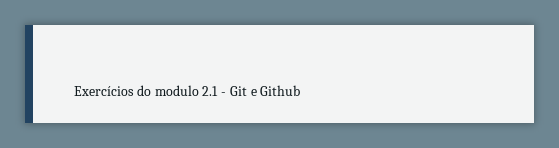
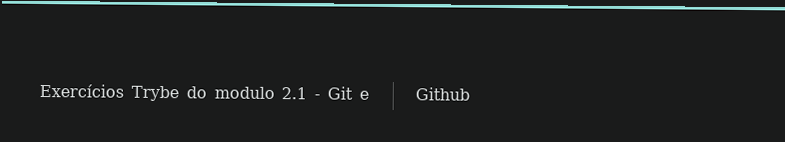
- Exercícios do modulo 2.1 - Git e Github
+ Exercícios Trybe do modulo 2.1 - Git e Github

